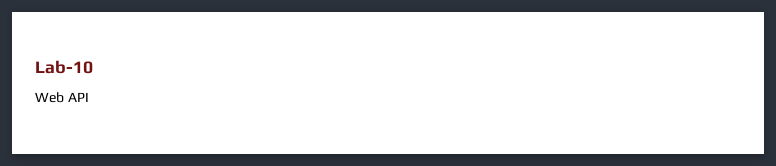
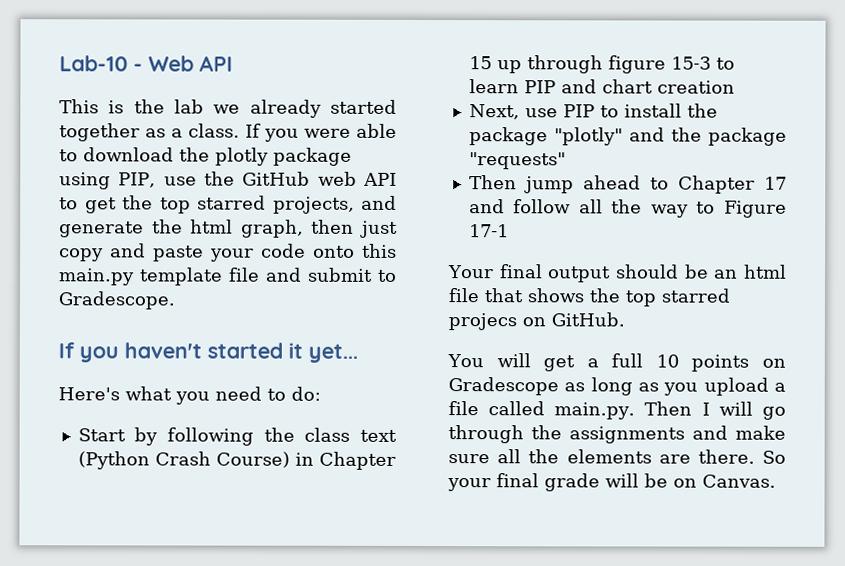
- Lab-10
- Web API
+ Lab-10 - Web API
+ This is the lab we already started together as a class. If you were able to download the plotly package using PIP, use the GitHub web API to get the top starred projects, and generate the html graph, then just copy and paste your code onto this main.py template file and submit to Gradescope.
+ If you haven't started it yet...
+ Here's what you need to do:
+ Start by following the class text (Python Crash Course) in Chapter 15 up through figure 15-3 to learn PIP and chart creation
+ Next, use PIP to install the package "plotly" and the package "requests"
+ Then jump ahead to Chapter 17 and follow all the way to Figure 17-1
+ Your final output should be an html file that shows the top starred projecs on GitHub.
+ You will get a full 10 points on Gradescope as long as you upload a file called main.py. Then I will go through the assignments and make sure all the elements are there. So your final grade will be on Canvas.

